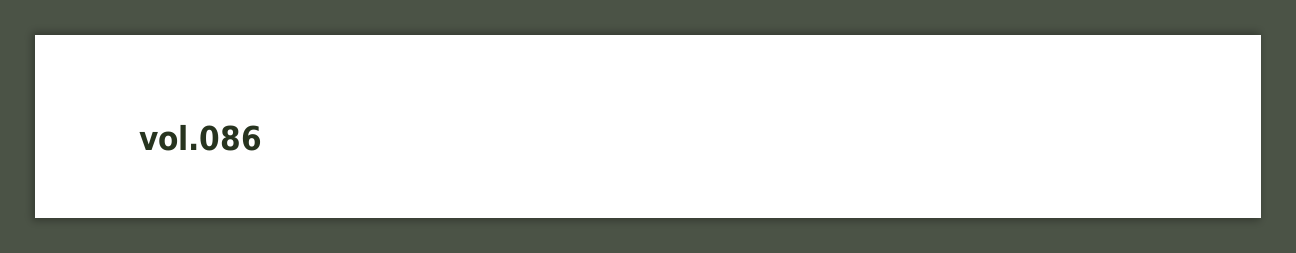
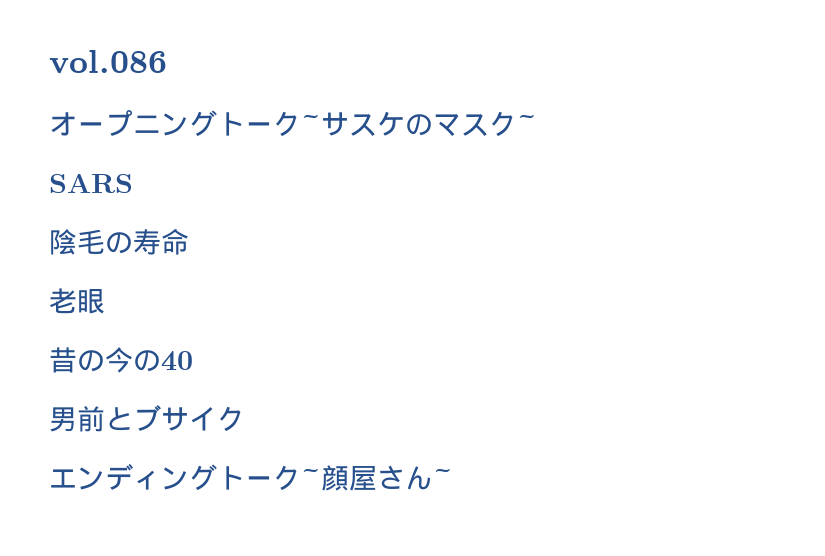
+ オープニングトーク~サスケのマスク~
+ SARS
+ 陰毛の寿命
+ 老眼
+ 昔の今の40
+ 男前とブサイク
+ エンディングトーク~顔屋さん~

